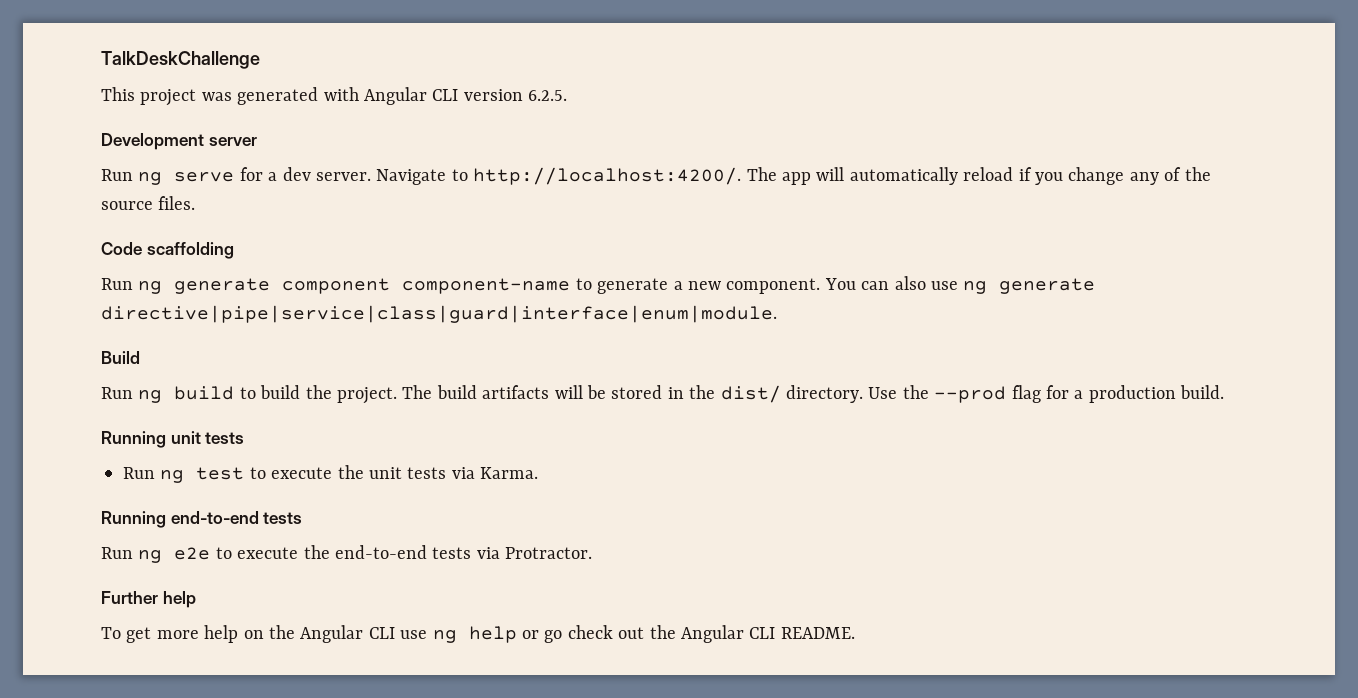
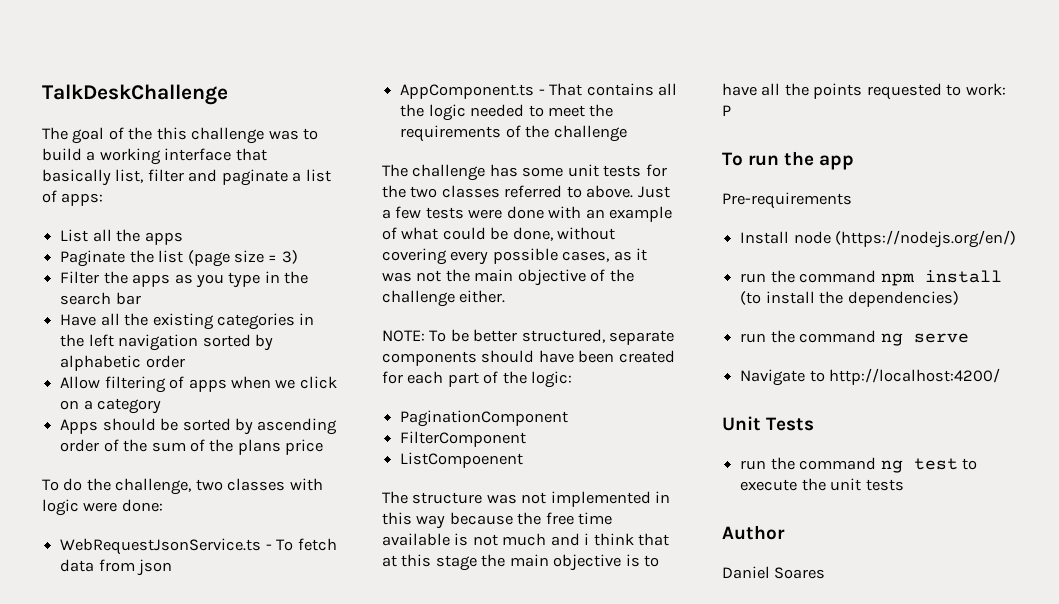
- This project was generated with Angular CLI version 6.2.5.
- Development server
- Run ng serve for a dev server. Navigate to http://localhost:4200/. The app will automatically reload if you change any of the source files.
- Code scaffolding
- Run ng generate component component-name to generate a new component. You can also use ng generate directive|pipe|service|class|guard|interface|enum|module.
- Build
- Run ng build to build the project. The build artifacts will be stored in the dist/ directory. Use the --prod flag for a production build.
- Running unit tests
- Run ng test to execute the unit tests via Karma.
- Running end-to-end tests
- Run ng e2e to execute the end-to-end tests via Protractor.
- Further help
- To get more help on the Angular CLI use ng help or go check out the Angular CLI README.
+ The goal of the this challenge was to build a working interface that basically list, filter and paginate a list of apps:
+ List all the apps
+ Paginate the list (page size = 3)
+ Filter the apps as you type in the search bar
+ Have all the existing categories in the left navigation sorted by alphabetic order
+ Allow filtering of apps when we click on a category
+ Apps should be sorted by ascending order of the sum of the plans price
+ To do the challenge, two classes with logic were done:
+ WebRequestJsonService.ts - To fetch data from json
+ AppComponent.ts - That contains all the logic needed to meet the requirements of the challenge
+ The challenge has some unit tests for the two classes referred to above. Just a few tests were done with an example of what could be done, without covering every possible cases, as it was not the main objective of the challenge either.
+ NOTE: To be better structured, separate components should have been created for each part of the logic:
+ PaginationComponent
+ FilterComponent
+ ListCompoenent
+ The structure was not implemented in this way because the free time available is not much and i think that at this stage the main objective is to have all the points requested to work: P
+ To run the app
+ Pre-requirements
+ Install node (https://nodejs.org/en/)
+ run the command npm install (to install the dependencies)
+ run the command ng serve
+ Navigate to http://localhost:4200/
+ Unit Tests
+ run the command ng test to execute the unit tests
+ Author
+ Daniel Soares

